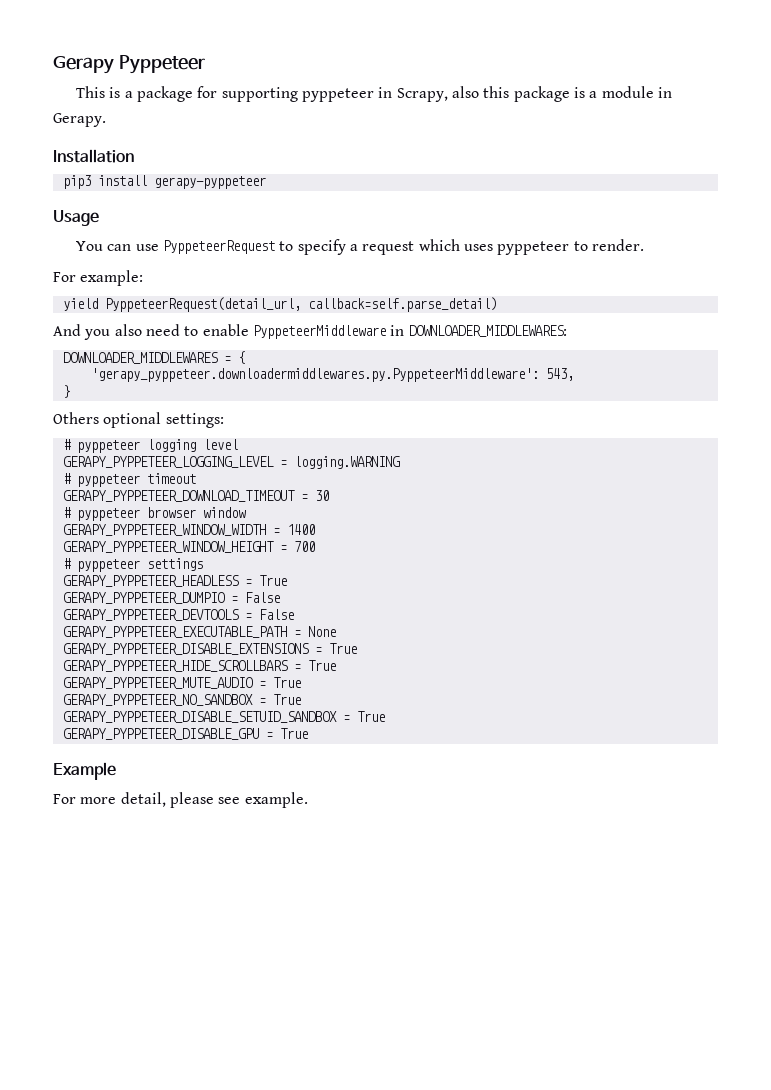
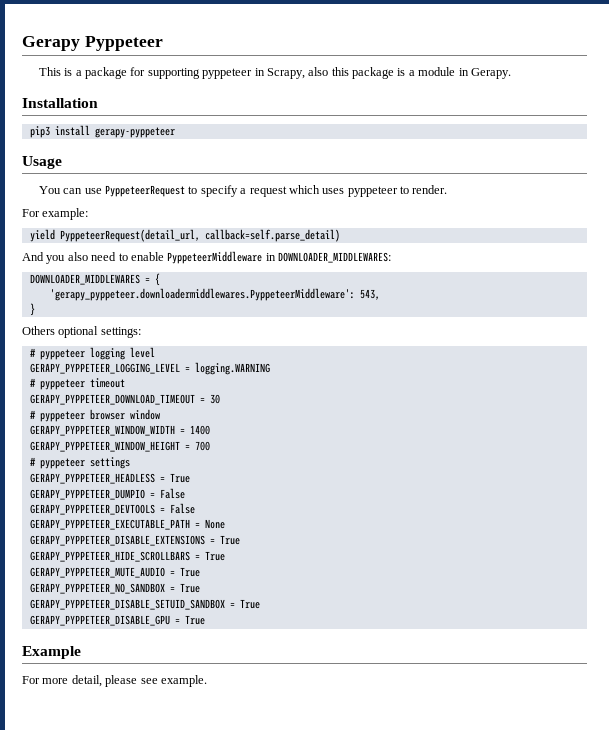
- 'gerapy_pyppeteer.downloadermiddlewares.py.PyppeteerMiddleware': 543,
+ 'gerapy_pyppeteer.downloadermiddlewares.PyppeteerMiddleware': 543,

